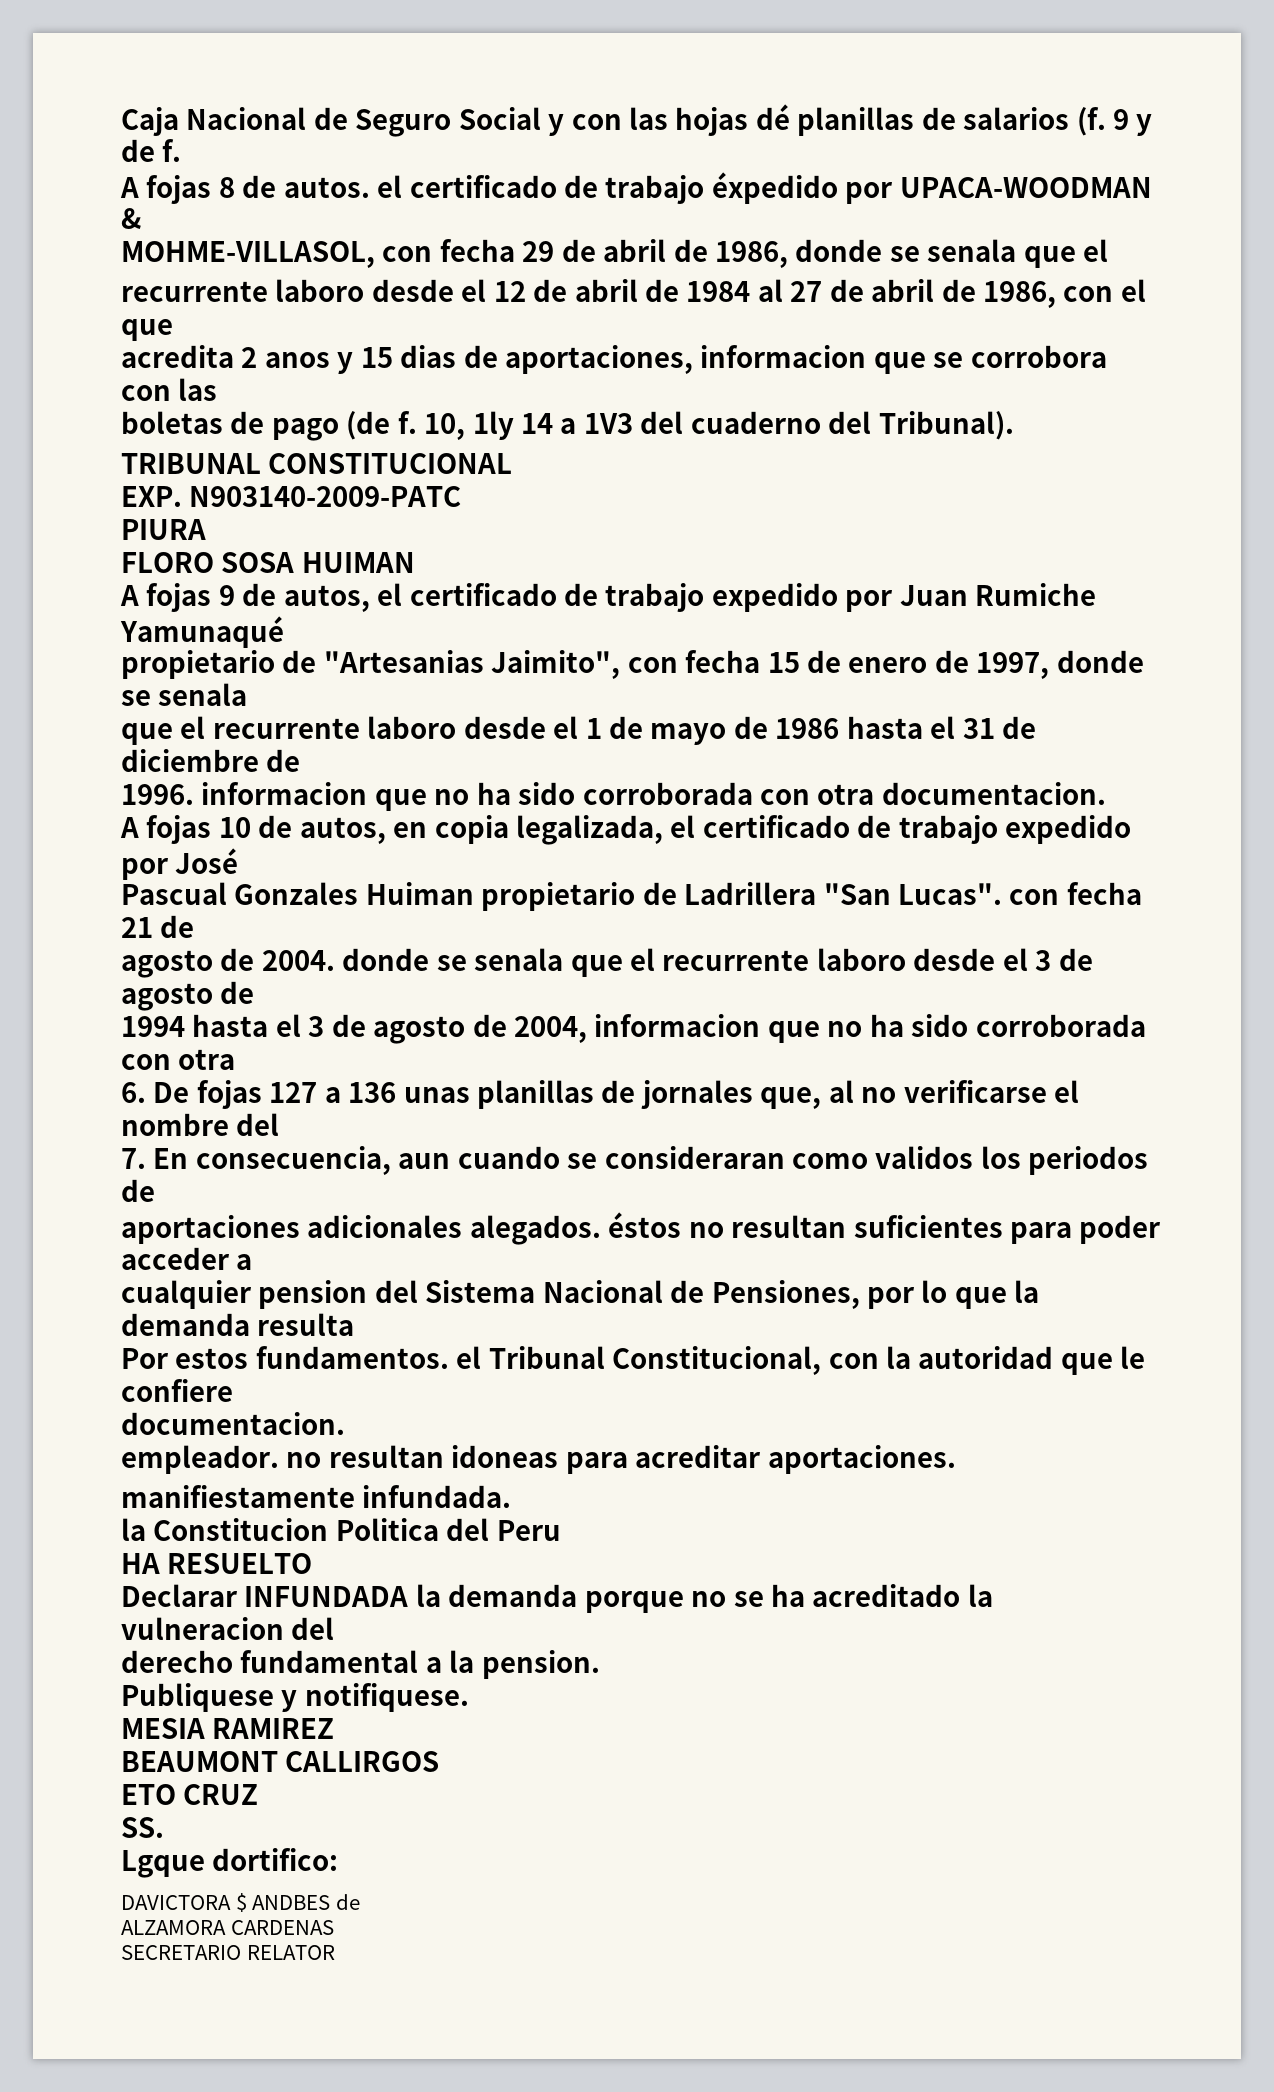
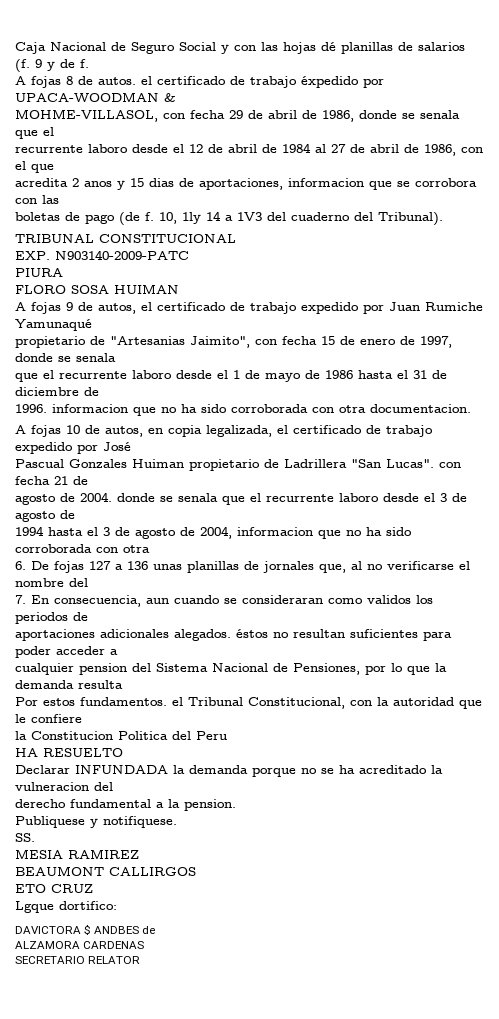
  Por estos fundamentos. el Tribunal Constitucional, con la autoridad que le confiere
- documentacion.
- empleador. no resultan idoneas para acreditar aportaciones.
- manifiestamente infundada.
+ SS.
- SS.

